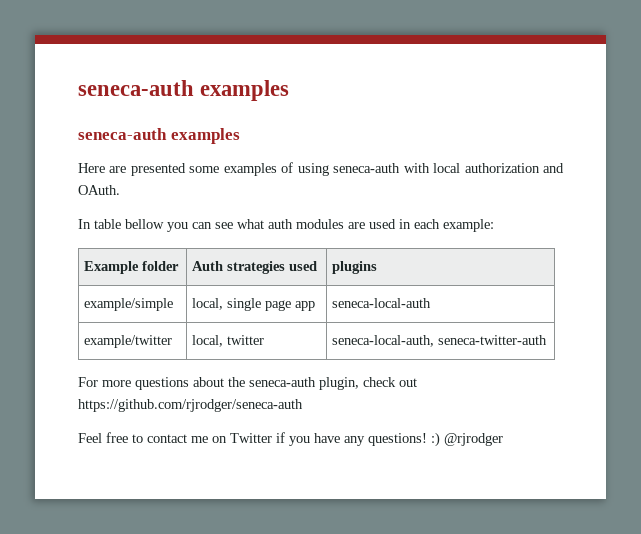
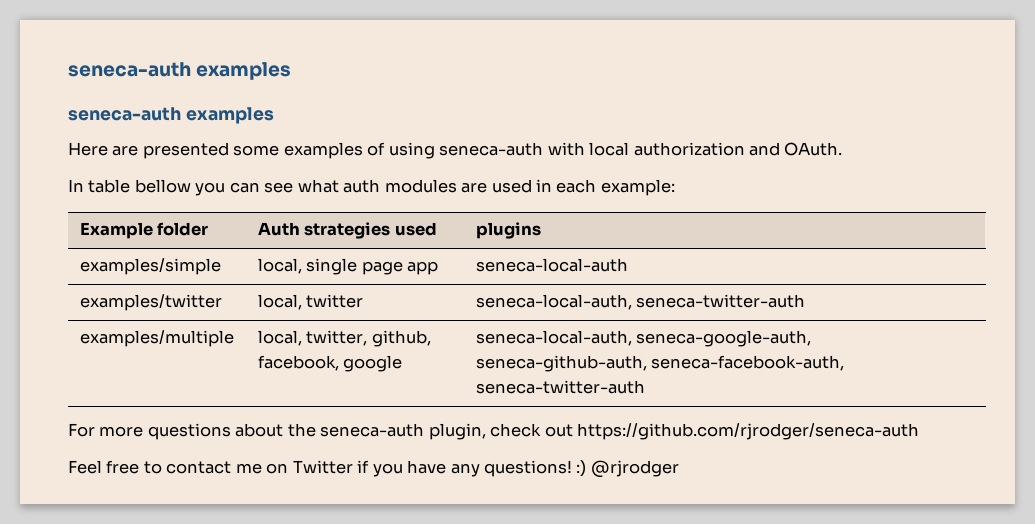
- example/simple | local, single page app | seneca-local-auth
+ examples/simple | local, single page app | seneca-local-auth
- example/twitter | local, twitter | seneca-local-auth, seneca-twitter-auth
+ examples/twitter | local, twitter | seneca-local-auth, seneca-twitter-auth
+ examples/multiple | local, twitter, github, facebook, google | seneca-local-auth, seneca-google-auth, seneca-github-auth, seneca-facebook-auth, seneca-twitter-auth

